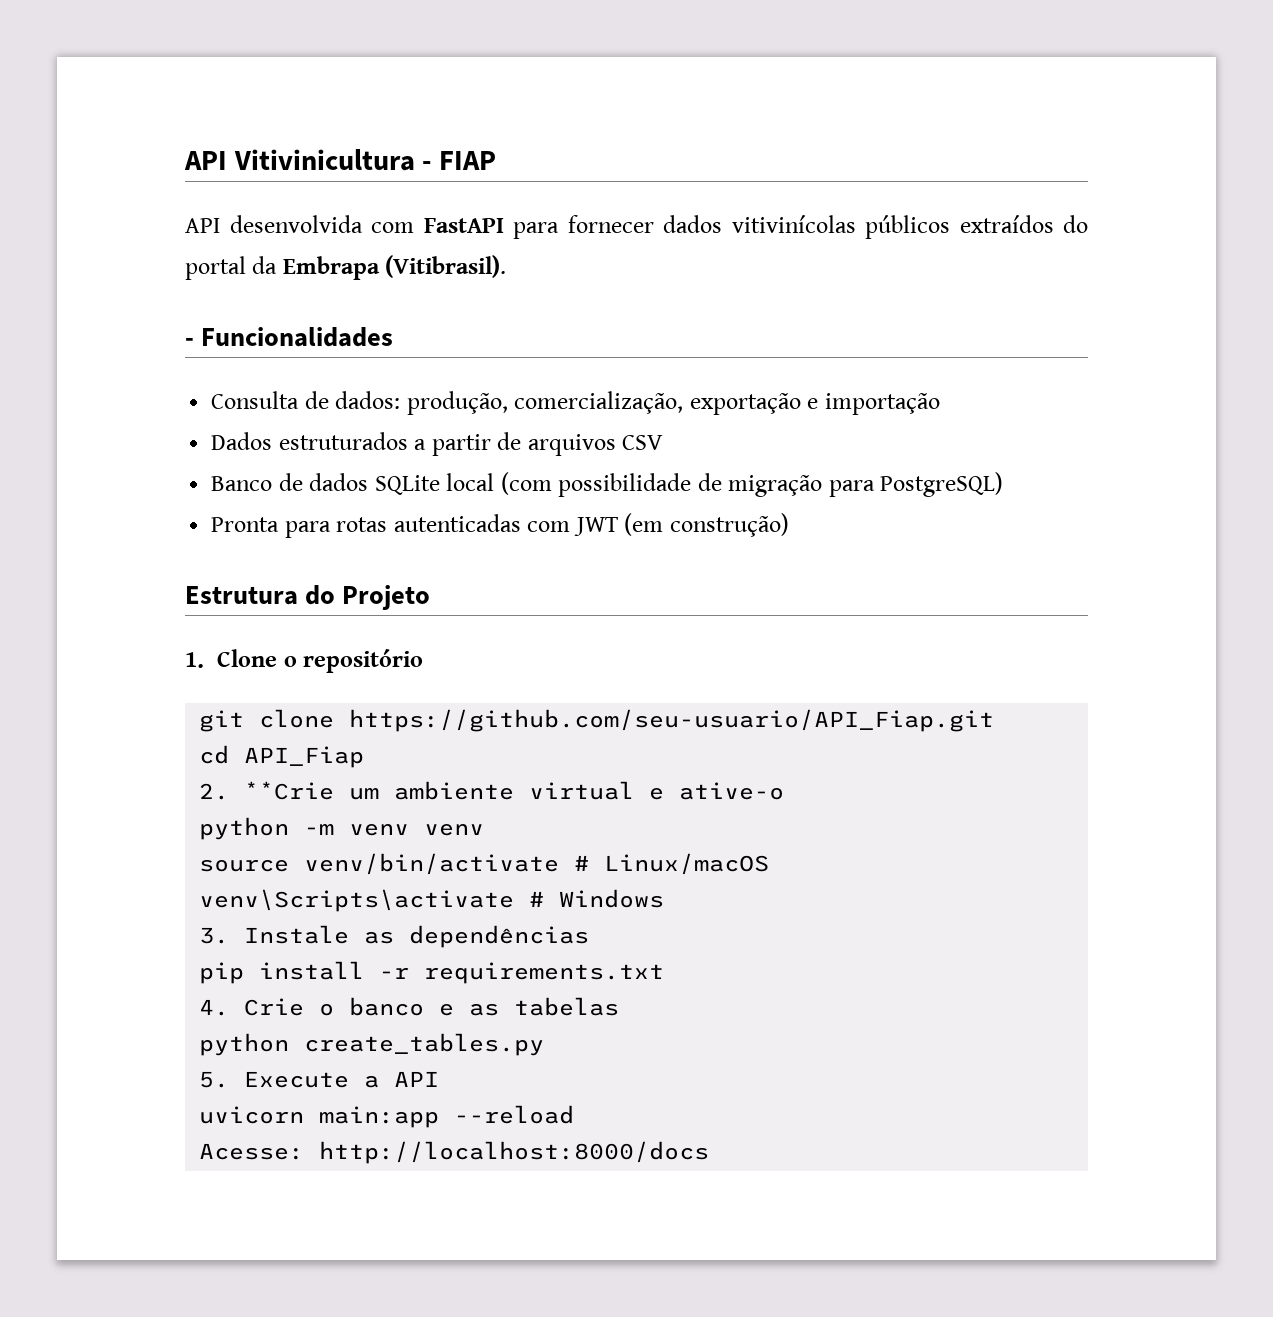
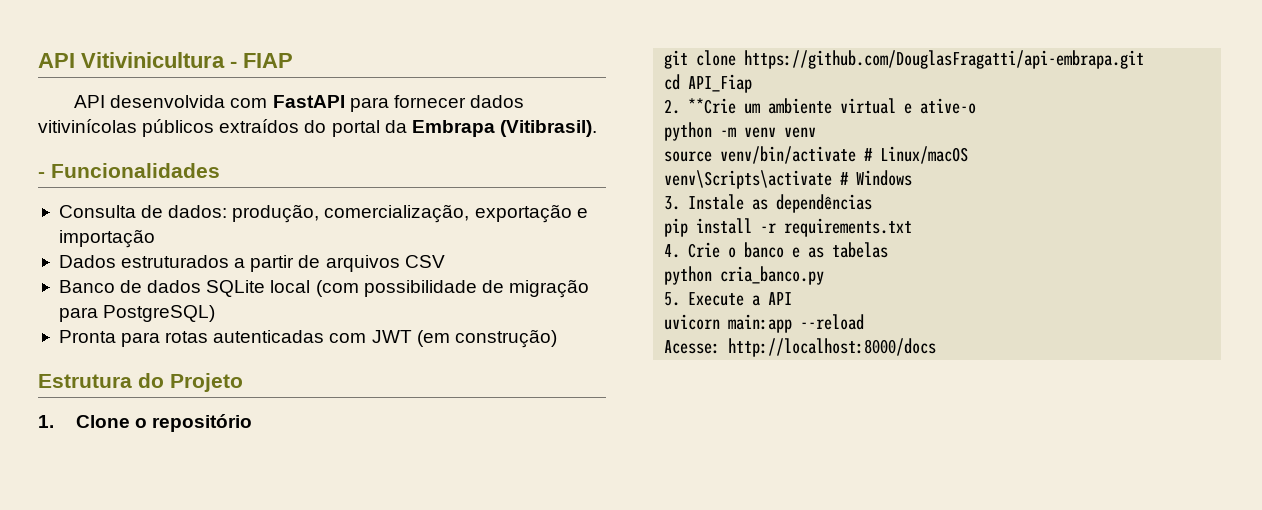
- git clone https://github.com/seu-usuario/API_Fiap.git
+ git clone https://github.com/DouglasFragatti/api-embrapa.git
- python create_tables.py
+ python cria_banco.py

